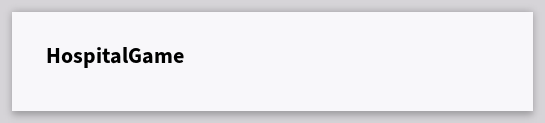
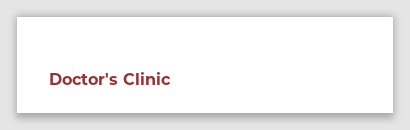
- HospitalGame
+ Doctor's Clinic

